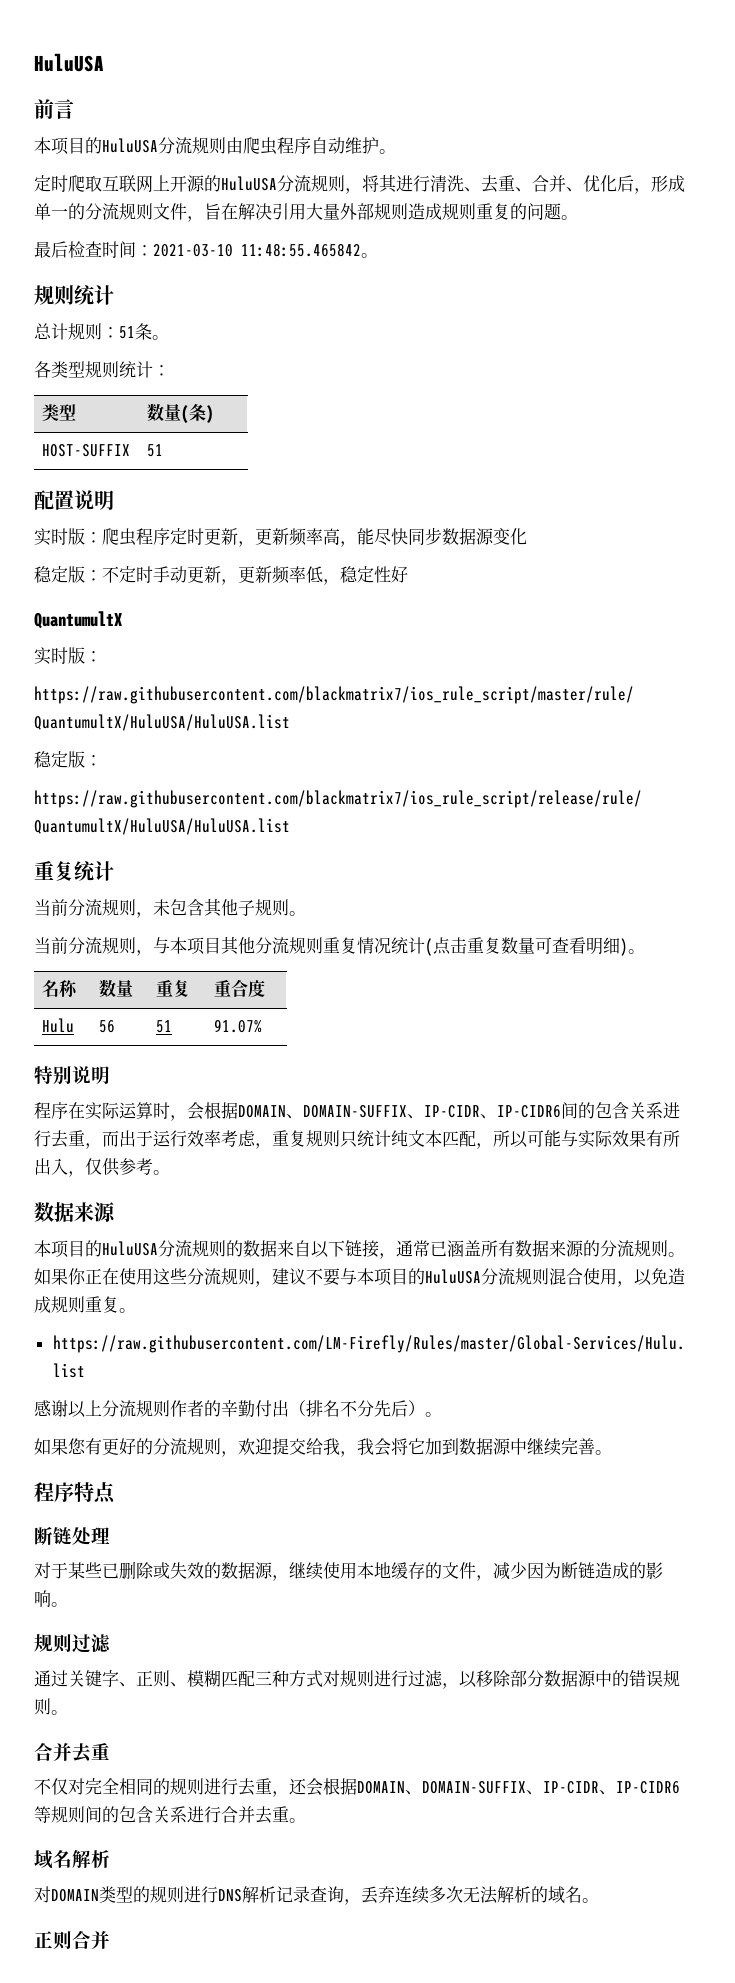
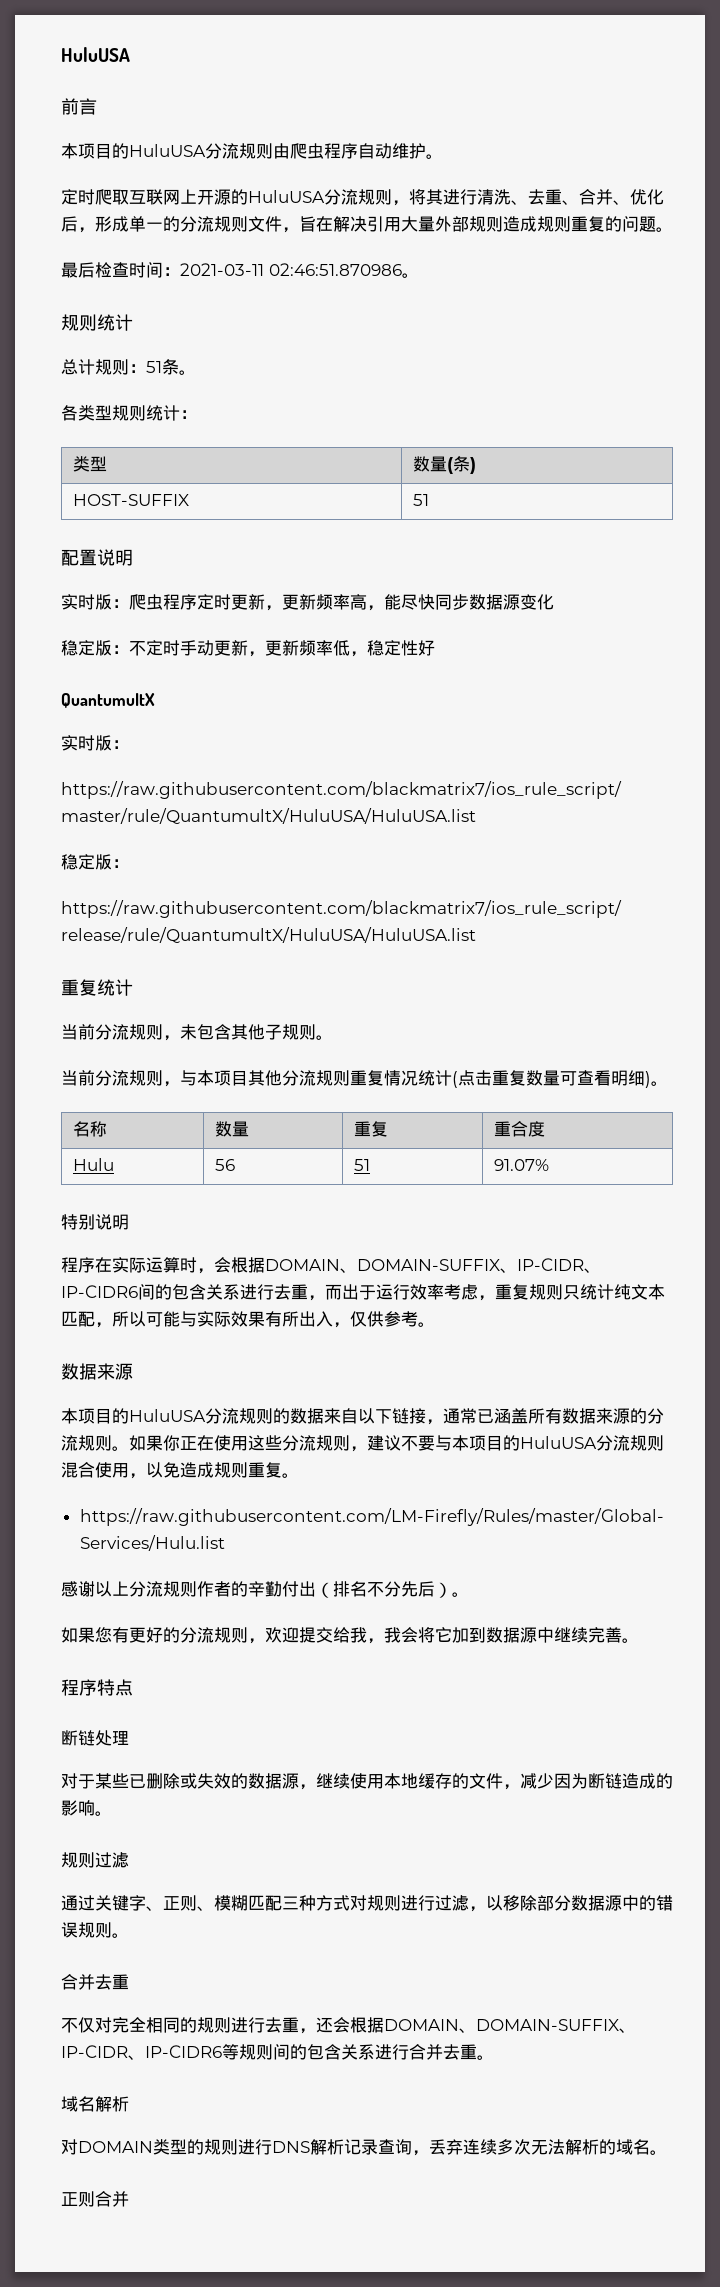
- 最后检查时间：2021-03-10 11:48:55.465842。
+ 最后检查时间：2021-03-11 02:46:51.870986。

